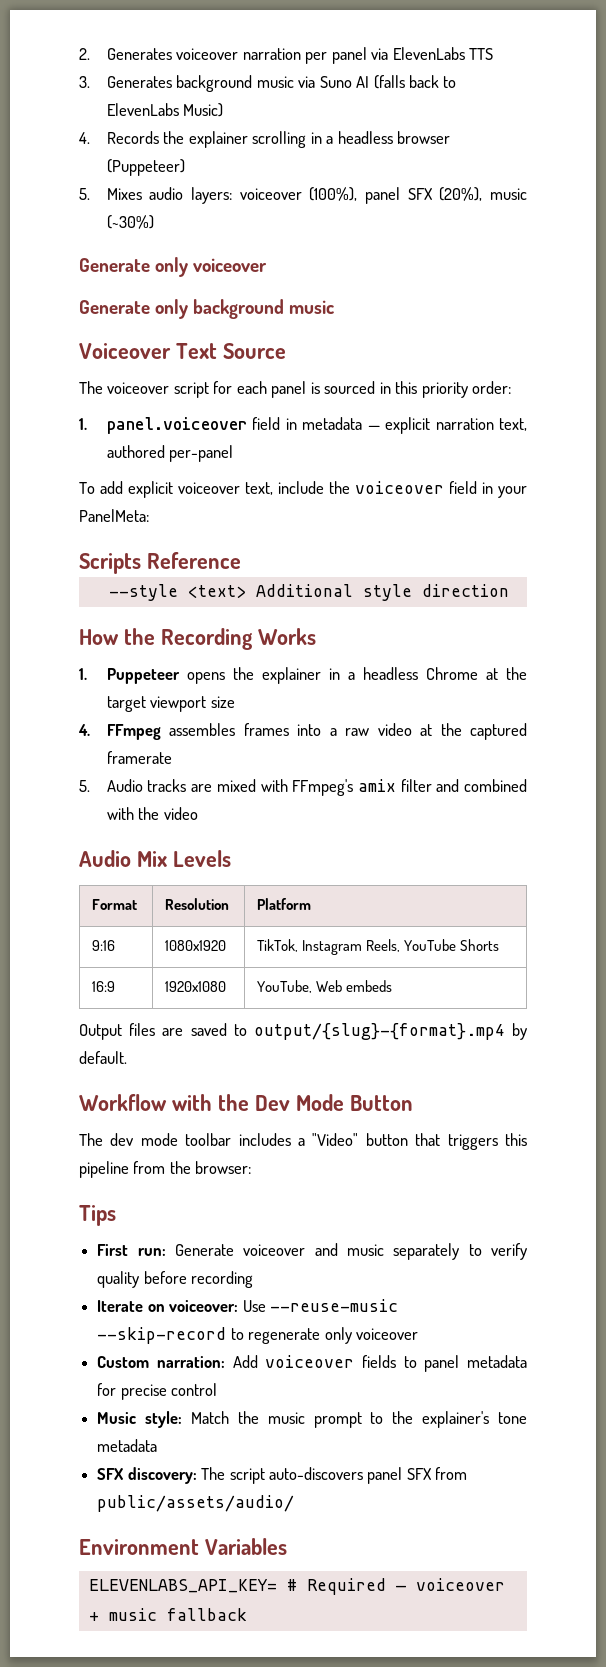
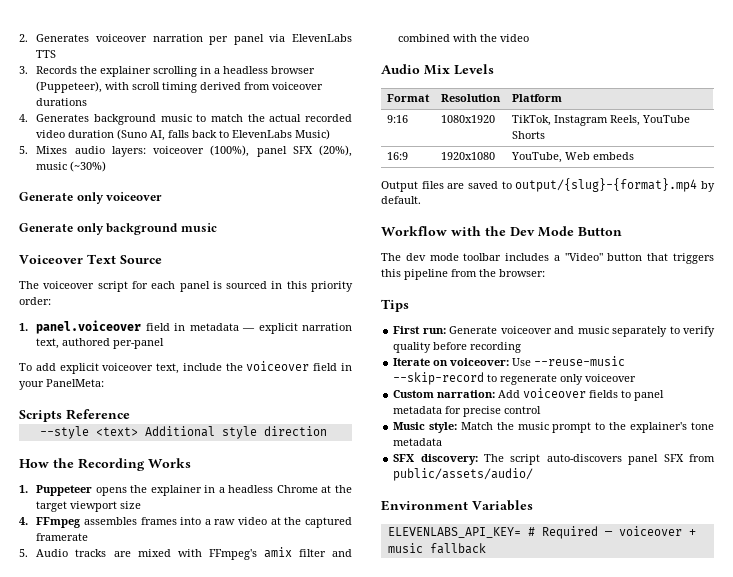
- 3. Generates background music via Suno AI (falls back to ElevenLabs Music)
- 4. Records the explainer scrolling in a headless browser (Puppeteer)
+ 3. Records the explainer scrolling in a headless browser (Puppeteer), with scroll timing derived from voiceover durations
+ 4. Generates background music to match the actual recorded video duration (Suno AI, falls back to ElevenLabs Music)

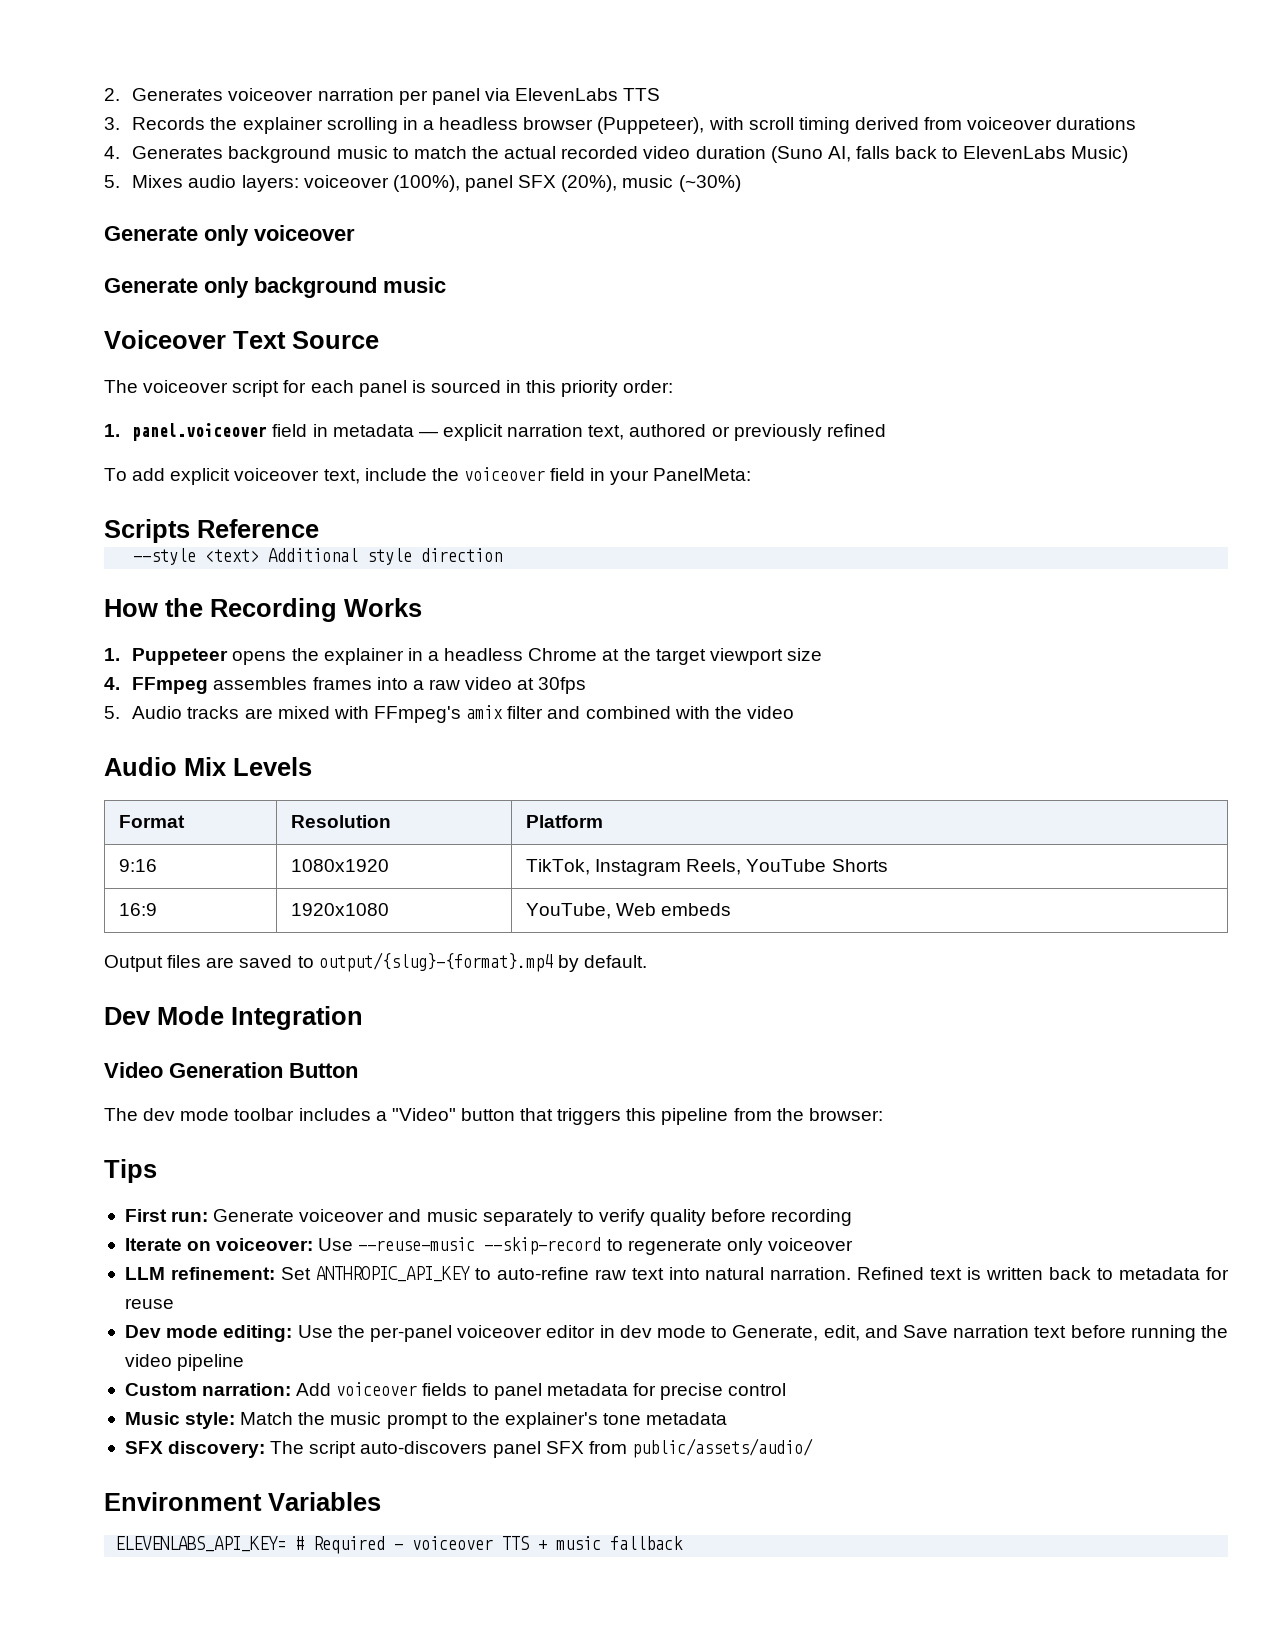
- 1. panel.voiceover field in metadata — explicit narration text, authored per-panel
+ 1. panel.voiceover field in metadata — explicit narration text, authored or previously refined
- 4. FFmpeg assembles frames into a raw video at the captured framerate
+ 4. FFmpeg assembles frames into a raw video at 30fps
- Workflow with the Dev Mode Button
+ Dev Mode Integration
+ Video Generation Button
+ LLM refinement: Set ANTHROPIC_API_KEY to auto-refine raw text into natural narration. Refined text is written back to metadata for reuse
+ Dev mode editing: Use the per-panel voiceover editor in dev mode to Generate, edit, and Save narration text before running the video pipeline
- ELEVENLABS_API_KEY= # Required — voiceover + music fallback
+ ELEVENLABS_API_KEY= # Required — voiceover TTS + music fallback

